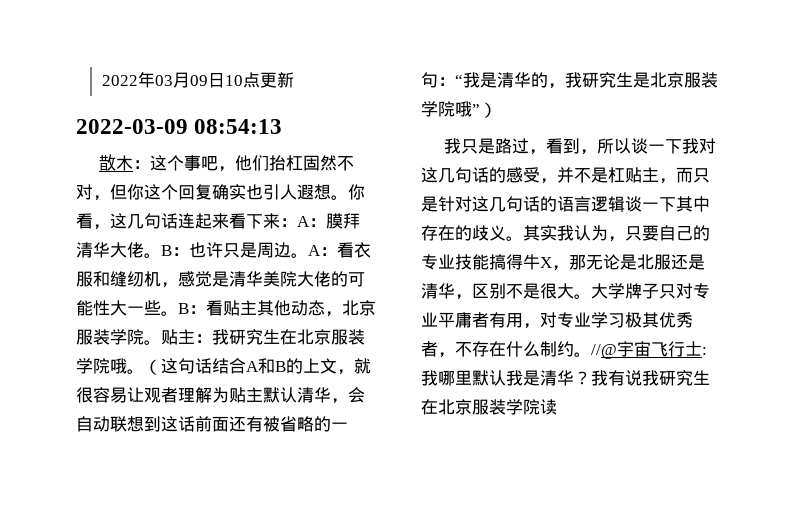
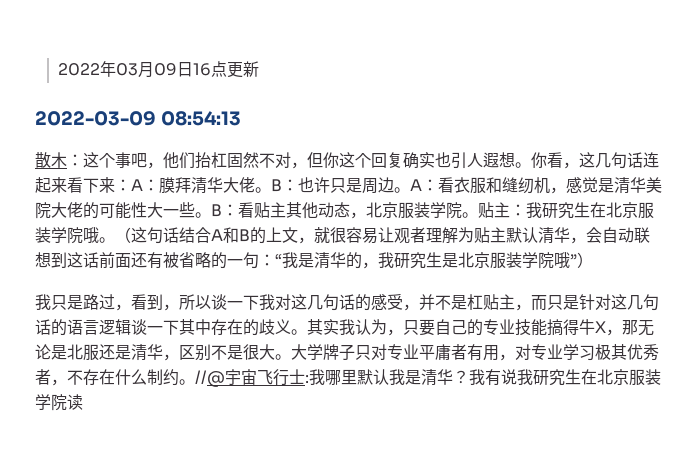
- 2022年03月09日10点更新
+ 2022年03月09日16点更新

